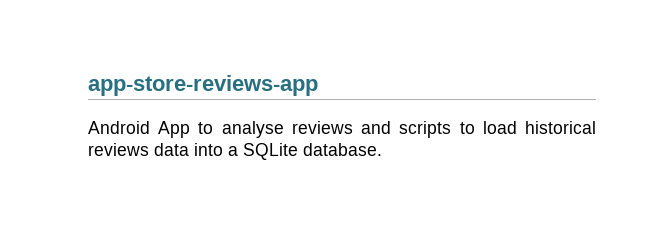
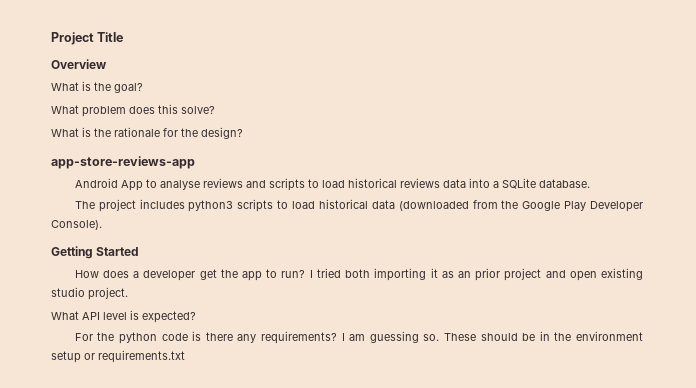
+ Project Title
+ Overview
+ What is the goal?
+ What problem does this solve?
+ What is the rationale for the design?
+ The project includes python3 scripts to load historical data (downloaded from the Google Play Developer Console).
+ Getting Started
+ How does a developer get the app to run? I tried both importing it as an prior project and open existing studio project.
+ What API level is expected?
+ For the python code is there any requirements? I am guessing so. These should be in the environment setup or requirements.txt

